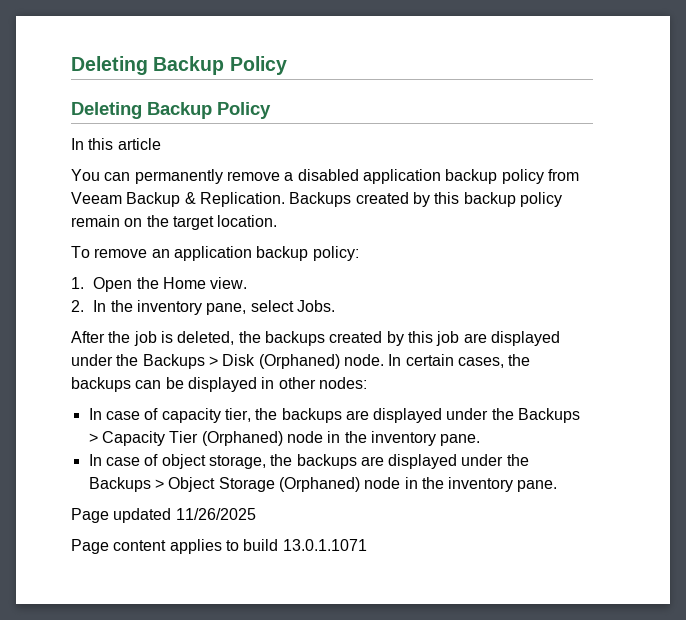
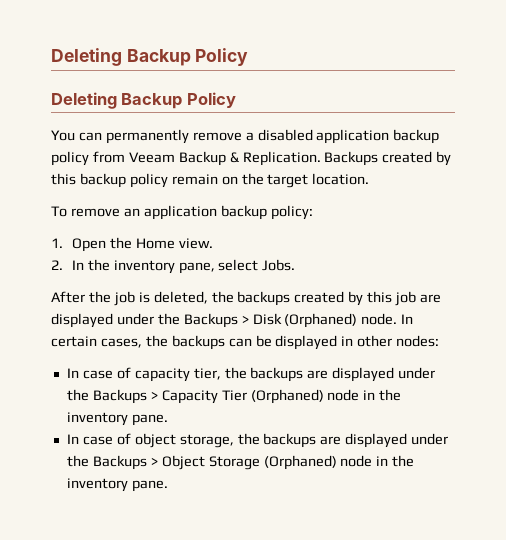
- In this article
- Page updated 11/26/2025
- Page content applies to build 13.0.1.1071

